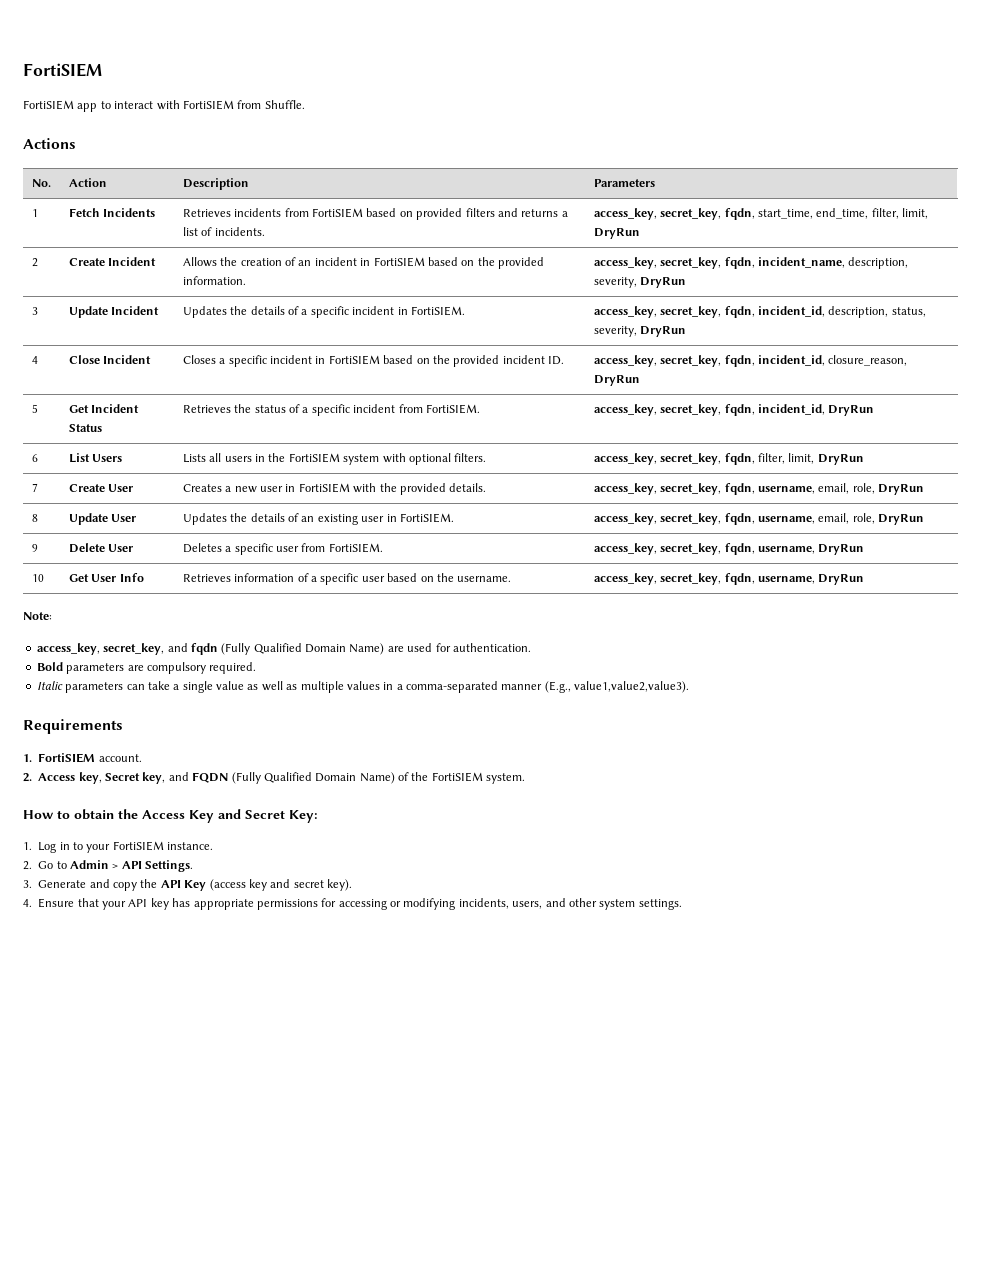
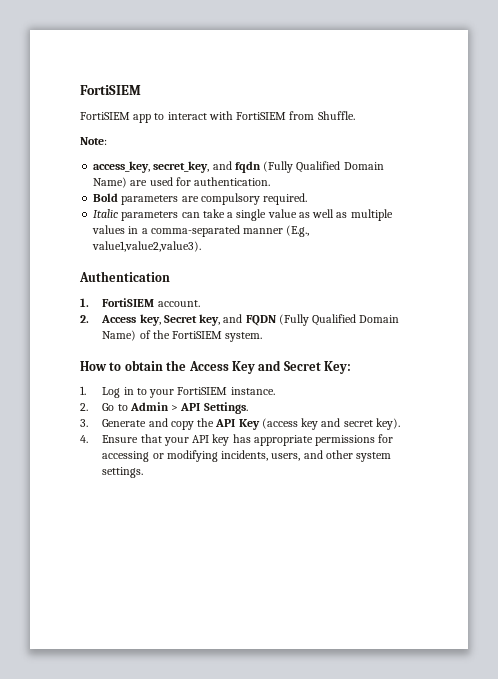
- Actions
- No. | Action | Description | Parameters
- 1 | Fetch Incidents | Retrieves incidents from FortiSIEM based on provided filters and returns a list of incidents. | access_key, secret_key, fqdn, start_time, end_time, filter, limit, DryRun
- 2 | Create Incident | Allows the creation of an incident in FortiSIEM based on the provided information. | access_key, secret_key, fqdn, incident_name, description, severity, DryRun
- 3 | Update Incident | Updates the details of a specific incident in FortiSIEM. | access_key, secret_key, fqdn, incident_id, description, status, severity, DryRun
- 4 | Close Incident | Closes a specific incident in FortiSIEM based on the provided incident ID. | access_key, secret_key, fqdn, incident_id, closure_reason, DryRun
- 5 | Get Incident Status | Retrieves the status of a specific incident from FortiSIEM. | access_key, secret_key, fqdn, incident_id, DryRun
- 6 | List Users | Lists all users in the FortiSIEM system with optional filters. | access_key, secret_key, fqdn, filter, limit, DryRun
- 7 | Create User | Creates a new user in FortiSIEM with the provided details. | access_key, secret_key, fqdn, username, email, role, DryRun
- 8 | Update User | Updates the details of an existing user in FortiSIEM. | access_key, secret_key, fqdn, username, email, role, DryRun
- 9 | Delete User | Deletes a specific user from FortiSIEM. | access_key, secret_key, fqdn, username, DryRun
- 10 | Get User Info | Retrieves information of a specific user based on the username. | access_key, secret_key, fqdn, username, DryRun
- Requirements
+ Authentication

